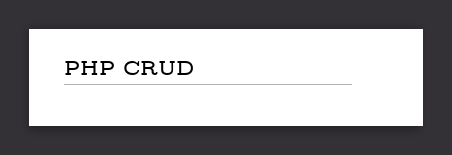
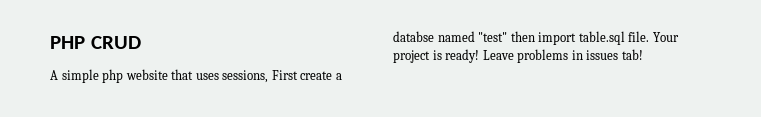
+ A simple php website that uses sessions, First create a databse named "test" then import table.sql file. Your project is ready! Leave problems in issues tab!

